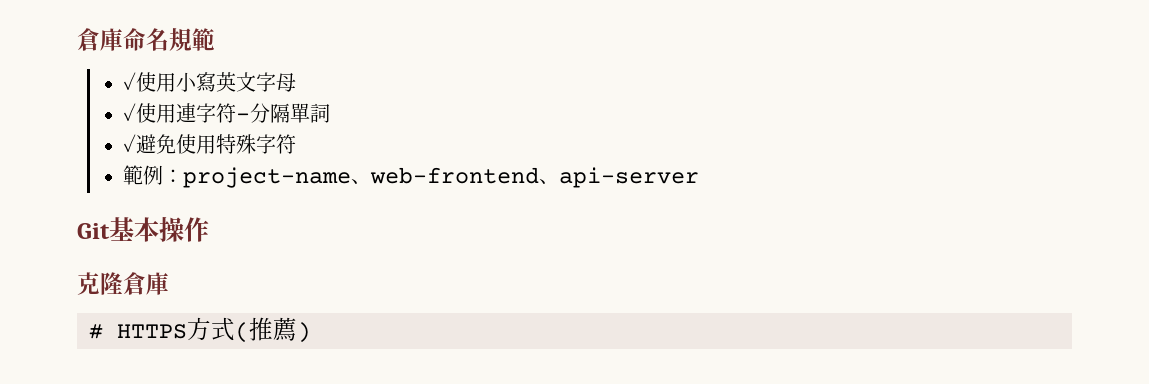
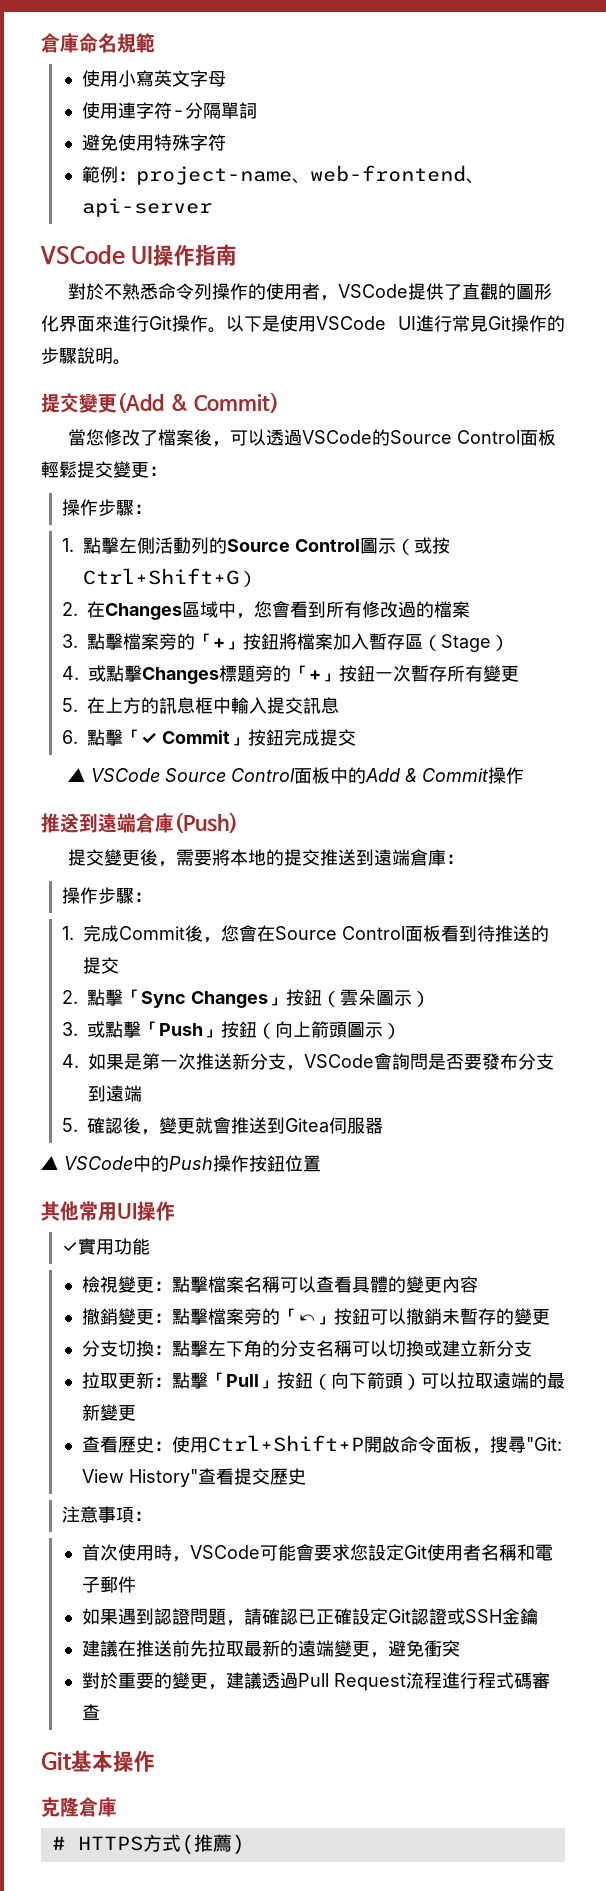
- ✓使用小寫英文字母
+ 使用小寫英文字母
- ✓使用連字符-分隔單詞
+ 使用連字符-分隔單詞
- ✓避免使用特殊字符
+ 避免使用特殊字符
+ VSCode UI操作指南
+ 對於不熟悉命令列操作的使用者，VSCode提供了直觀的圖形化界面來進行Git操作。以下是使用VSCode UI進行常見Git操作的步驟說明。
+ 提交變更(Add & Commit)
+ 當您修改了檔案後，可以透過VSCode的Source Control面板輕鬆提交變更：
+ 操作步驟：
+ 1.點擊左側活動列的Source Control圖示（或按Ctrl+Shift+G）
+ 2.在Changes區域中，您會看到所有修改過的檔案
+ 3.點擊檔案旁的「+」按鈕將檔案加入暫存區（Stage）
+ 4.或點擊Changes標題旁的「+」按鈕一次暫存所有變更
+ 5.在上方的訊息框中輸入提交訊息
+ 6.點擊「✓ Commit」按鈕完成提交
+ ▲ VSCode Source Control面板中的Add & Commit操作
+ 推送到遠端倉庫(Push)
+ 提交變更後，需要將本地的提交推送到遠端倉庫：
+ 操作步驟：
+ 1.完成Commit後，您會在Source Control面板看到待推送的提交
+ 2.點擊「Sync Changes」按鈕（雲朵圖示）
+ 3.或點擊「Push」按鈕（向上箭頭圖示）
+ 4.如果是第一次推送新分支，VSCode會詢問是否要發布分支到遠端
+ 5.確認後，變更就會推送到Gitea伺服器
+ ▲ VSCode中的Push操作按鈕位置
+ 其他常用UI操作
+ ✓實用功能
+ 檢視變更：點擊檔案名稱可以查看具體的變更內容
+ 撤銷變更：點擊檔案旁的「↶」按鈕可以撤銷未暫存的變更
+ 分支切換：點擊左下角的分支名稱可以切換或建立新分支
+ 拉取更新：點擊「Pull」按鈕（向下箭頭）可以拉取遠端的最新變更
+ 查看歷史：使用Ctrl+Shift+P開啟命令面板，搜尋"Git: View History"查看提交歷史
+ 注意事項：
+ 首次使用時，VSCode可能會要求您設定Git使用者名稱和電子郵件
+ 如果遇到認證問題，請確認已正確設定Git認證或SSH金鑰
+ 建議在推送前先拉取最新的遠端變更，避免衝突
+ 對於重要的變更，建議透過Pull Request流程進行程式碼審查

